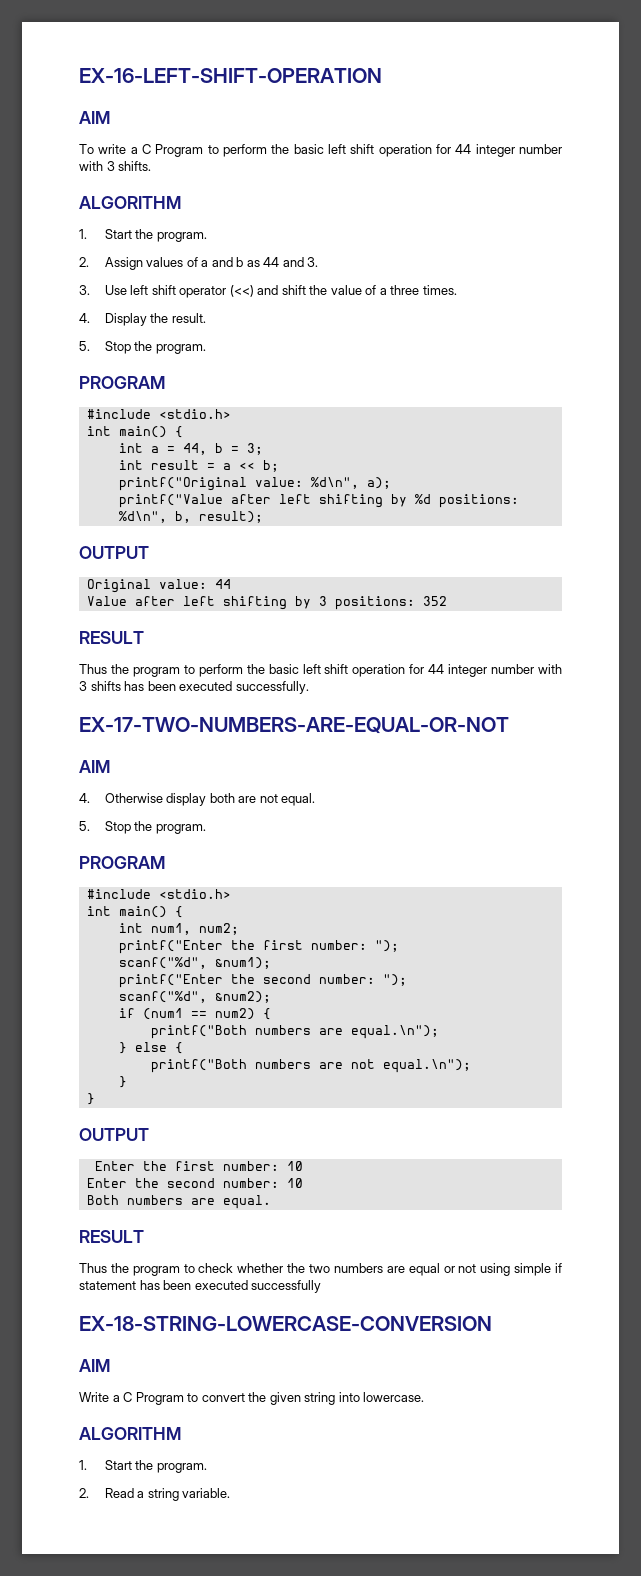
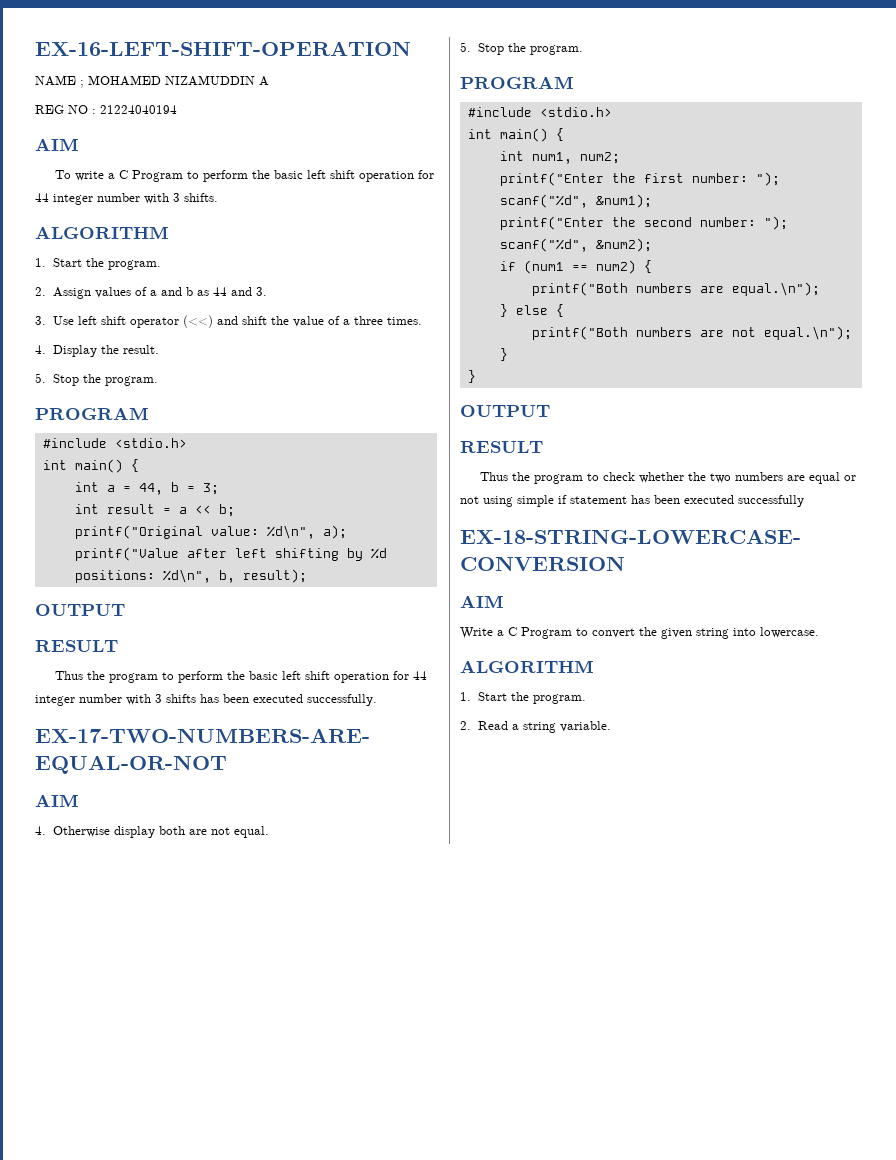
+ NAME ; MOHAMED NIZAMUDDIN A
+ REG NO : 21224040194
- Original value: 44
- Value after left shifting by 3 positions: 352
- Enter the first number: 10
- Enter the second number: 10
- Both numbers are equal.

